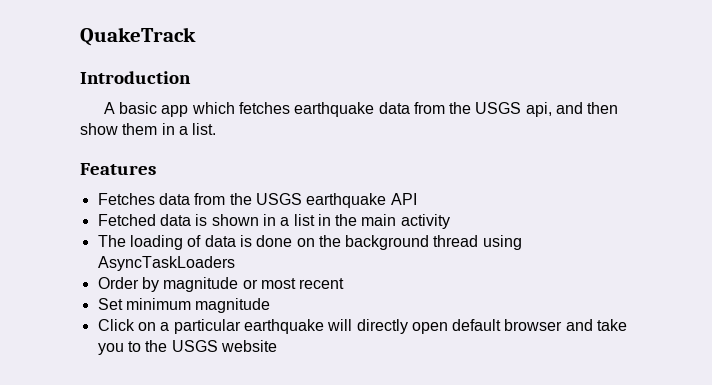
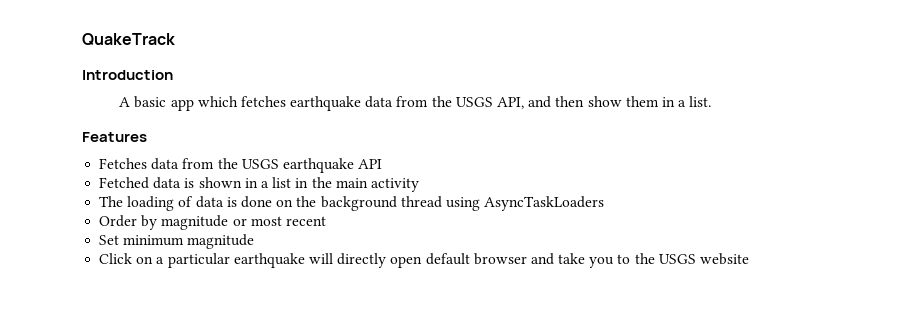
- A basic app which fetches earthquake data from the USGS api, and then show them in a list.
+ A basic app which fetches earthquake data from the USGS API, and then show them in a list.

